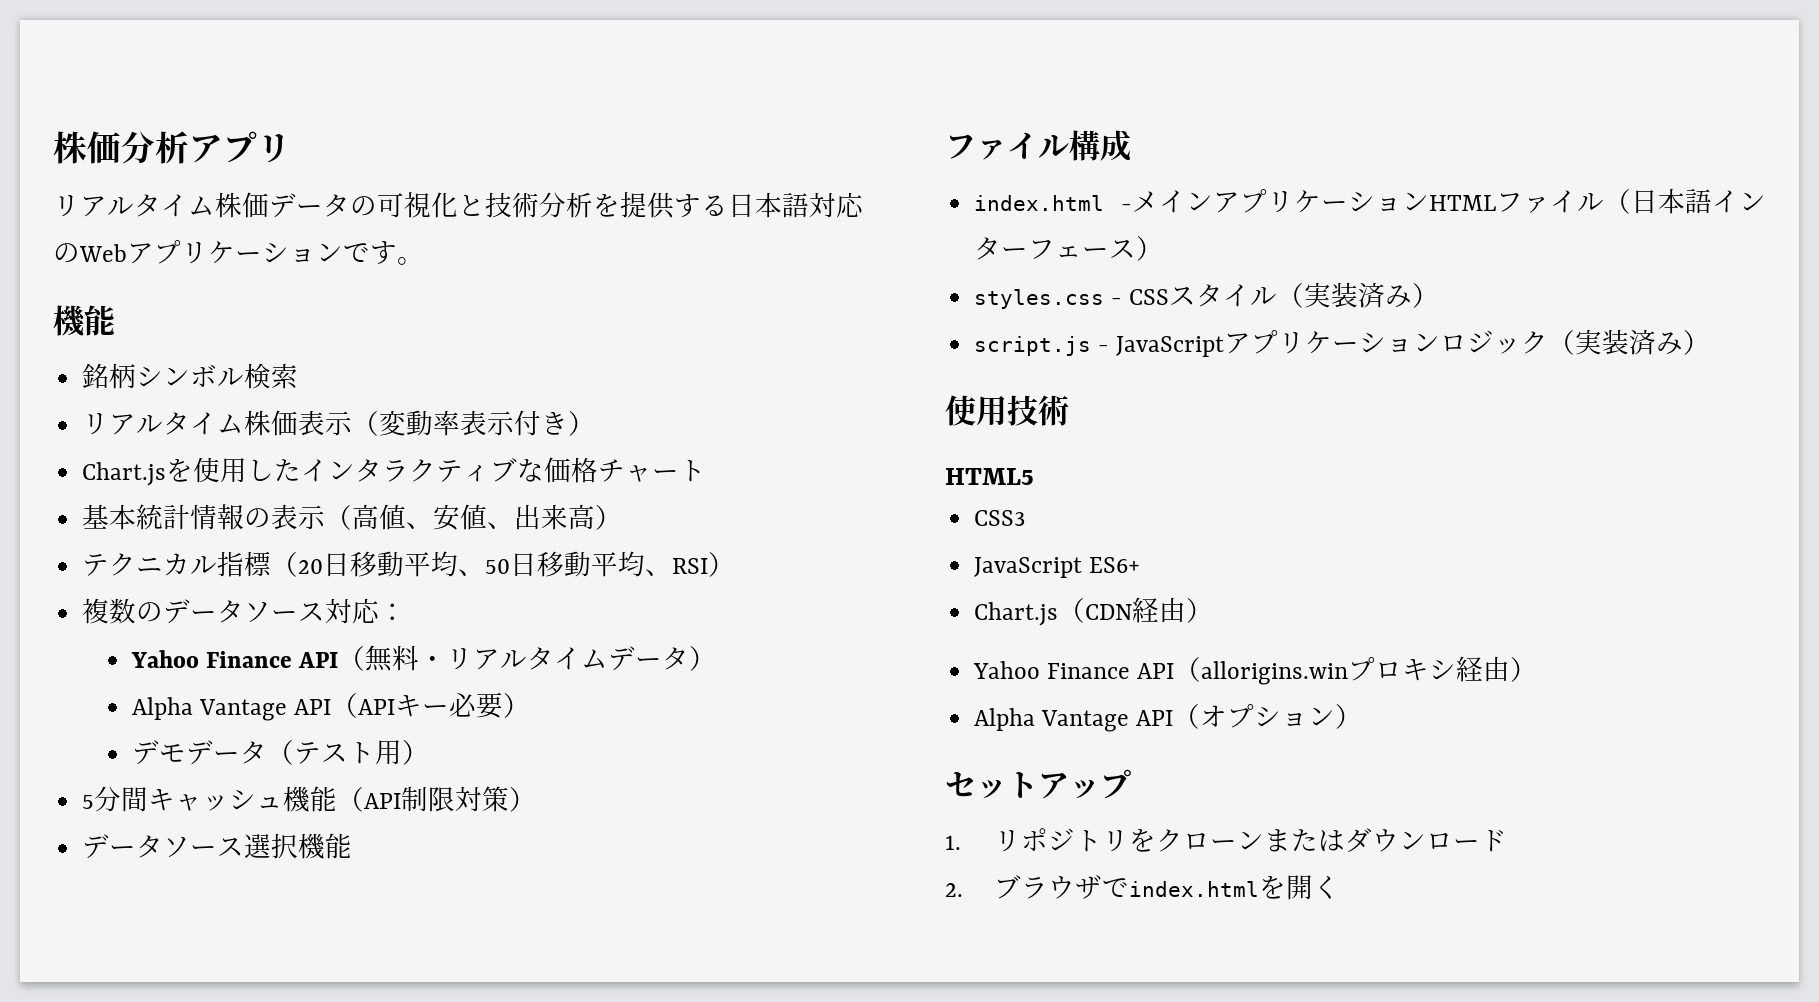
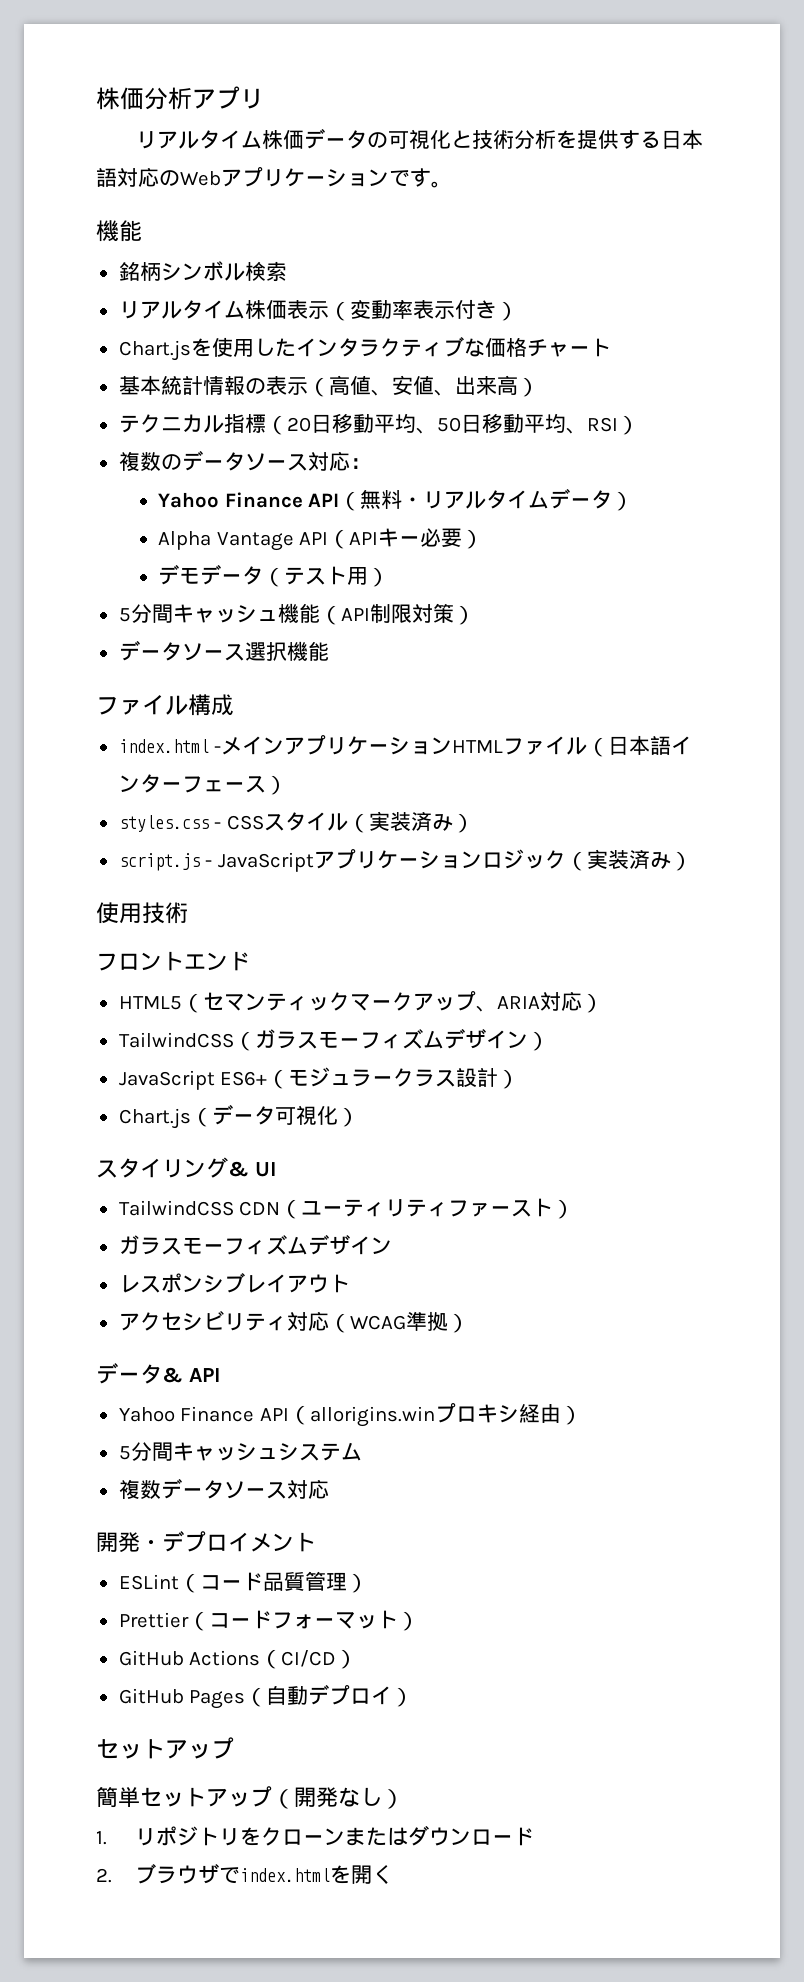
- HTML5
- CSS3
- JavaScript ES6+
- Chart.js（CDN経由）
+ フロントエンド
+ HTML5（セマンティックマークアップ、ARIA対応）
+ TailwindCSS（ガラスモーフィズムデザイン）
+ JavaScript ES6+（モジュラークラス設計）
+ Chart.js（データ可視化）
+ スタイリング& UI
+ TailwindCSS CDN（ユーティリティファースト）
+ ガラスモーフィズムデザイン
+ レスポンシブレイアウト
+ アクセシビリティ対応（WCAG準拠）
+ データ& API
- Alpha Vantage API（オプション）
+ 5分間キャッシュシステム
+ 複数データソース対応
+ 開発・デプロイメント
+ ESLint（コード品質管理）
+ Prettier（コードフォーマット）
+ GitHub Actions（CI/CD）
+ GitHub Pages（自動デプロイ）
  セットアップ
+ 簡単セットアップ（開発なし）

